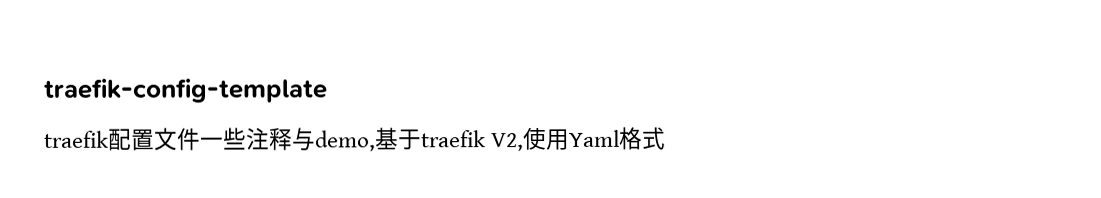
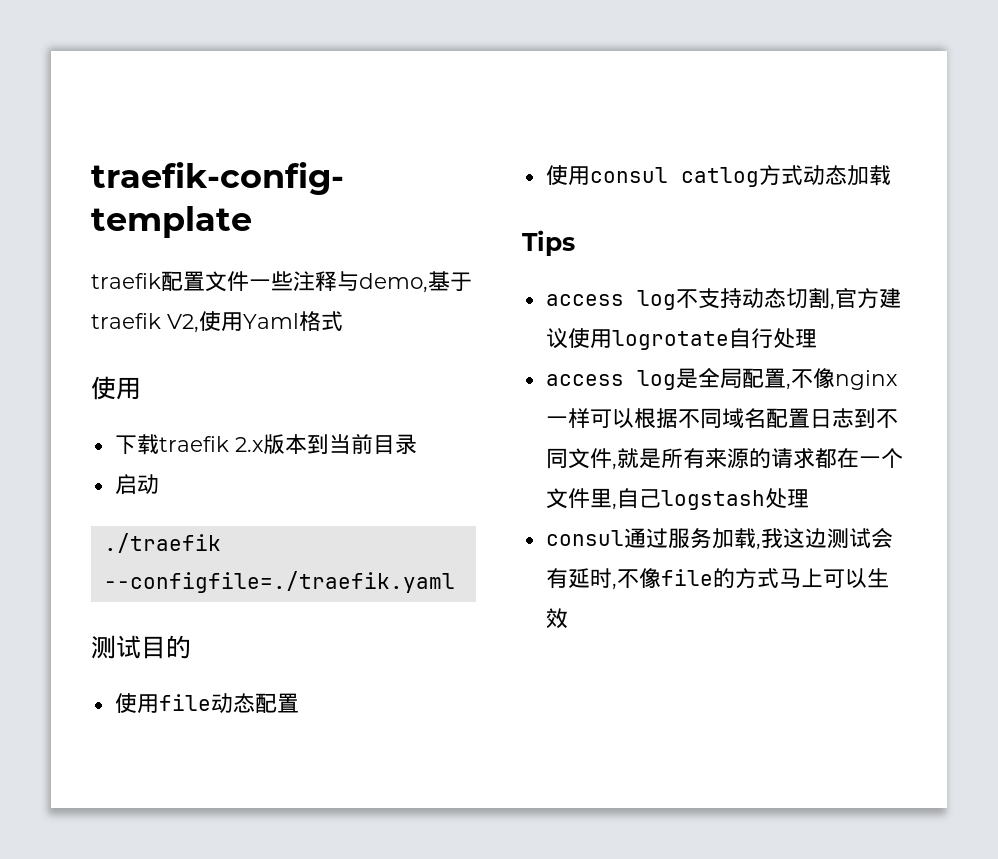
  traefik配置文件一些注释与demo,基于traefik V2,使用Yaml格式
+ 使用
+ 下载traefik 2.x版本到当前目录
+ 启动
+ ./traefik --configfile=./traefik.yaml
+ 测试目的
+ 使用file动态配置
+ 使用consul catlog方式动态加载
+ Tips
+ access log不支持动态切割,官方建议使用logrotate自行处理
+ access log是全局配置,不像nginx一样可以根据不同域名配置日志到不同文件,就是所有来源的请求都在一个文件里,自己logstash处理
+ consul通过服务加载,我这边测试会有延时,不像file的方式马上可以生效

